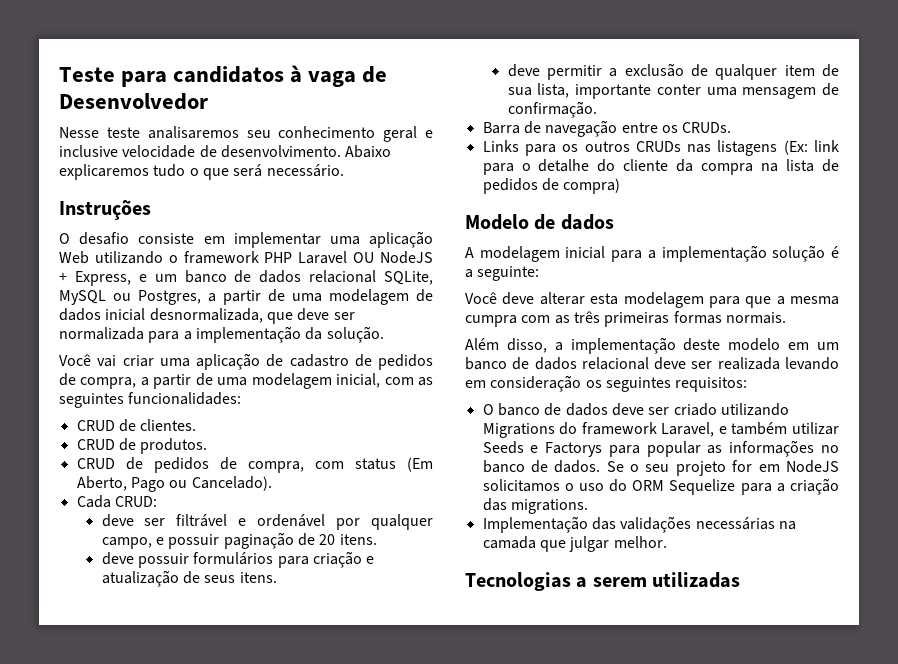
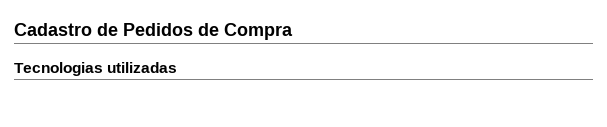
- Teste para candidatos à vaga de Desenvolvedor
- Nesse teste analisaremos seu conhecimento geral e inclusive velocidade de desenvolvimento. Abaixo explicaremos tudo o que será necessário.
- Instruções
- O desafio consiste em implementar uma aplicação Web utilizando o framework PHP Laravel OU NodeJS + Express, e um banco de dados relacional SQLite, MySQL ou Postgres, a partir de uma modelagem de dados inicial desnormalizada, que deve ser normalizada para a implementação da solução.
- Você vai criar uma aplicação de cadastro de pedidos de compra, a partir de uma modelagem inicial, com as seguintes funcionalidades:
- CRUD de clientes.
- CRUD de produtos.
- CRUD de pedidos de compra, com status (Em Aberto, Pago ou Cancelado).
- Cada CRUD:
- deve ser filtrável e ordenável por qualquer campo, e possuir paginação de 20 itens.
- deve possuir formulários para criação e atualização de seus itens.
- deve permitir a exclusão de qualquer item de sua lista, importante conter uma mensagem de confirmação.
- Barra de navegação entre os CRUDs.
- Links para os outros CRUDs nas listagens (Ex: link para o detalhe do cliente da compra na lista de pedidos de compra)
- Modelo de dados
- A modelagem inicial para a implementação solução é a seguinte:
- Você deve alterar esta modelagem para que a mesma cumpra com as três primeiras formas normais.
- Além disso, a implementação deste modelo em um banco de dados relacional deve ser realizada levando em consideração os seguintes requisitos:
- O banco de dados deve ser criado utilizando Migrations do framework Laravel, e também utilizar Seeds e Factorys para popular as informações no banco de dados. Se o seu projeto for em NodeJS solicitamos o uso do ORM Sequelize para a criação das migrations.
- Implementação das validações necessárias na camada que julgar melhor.
+ Cadastro de Pedidos de Compra
- Tecnologias a serem utilizadas
+ Tecnologias utilizadas

